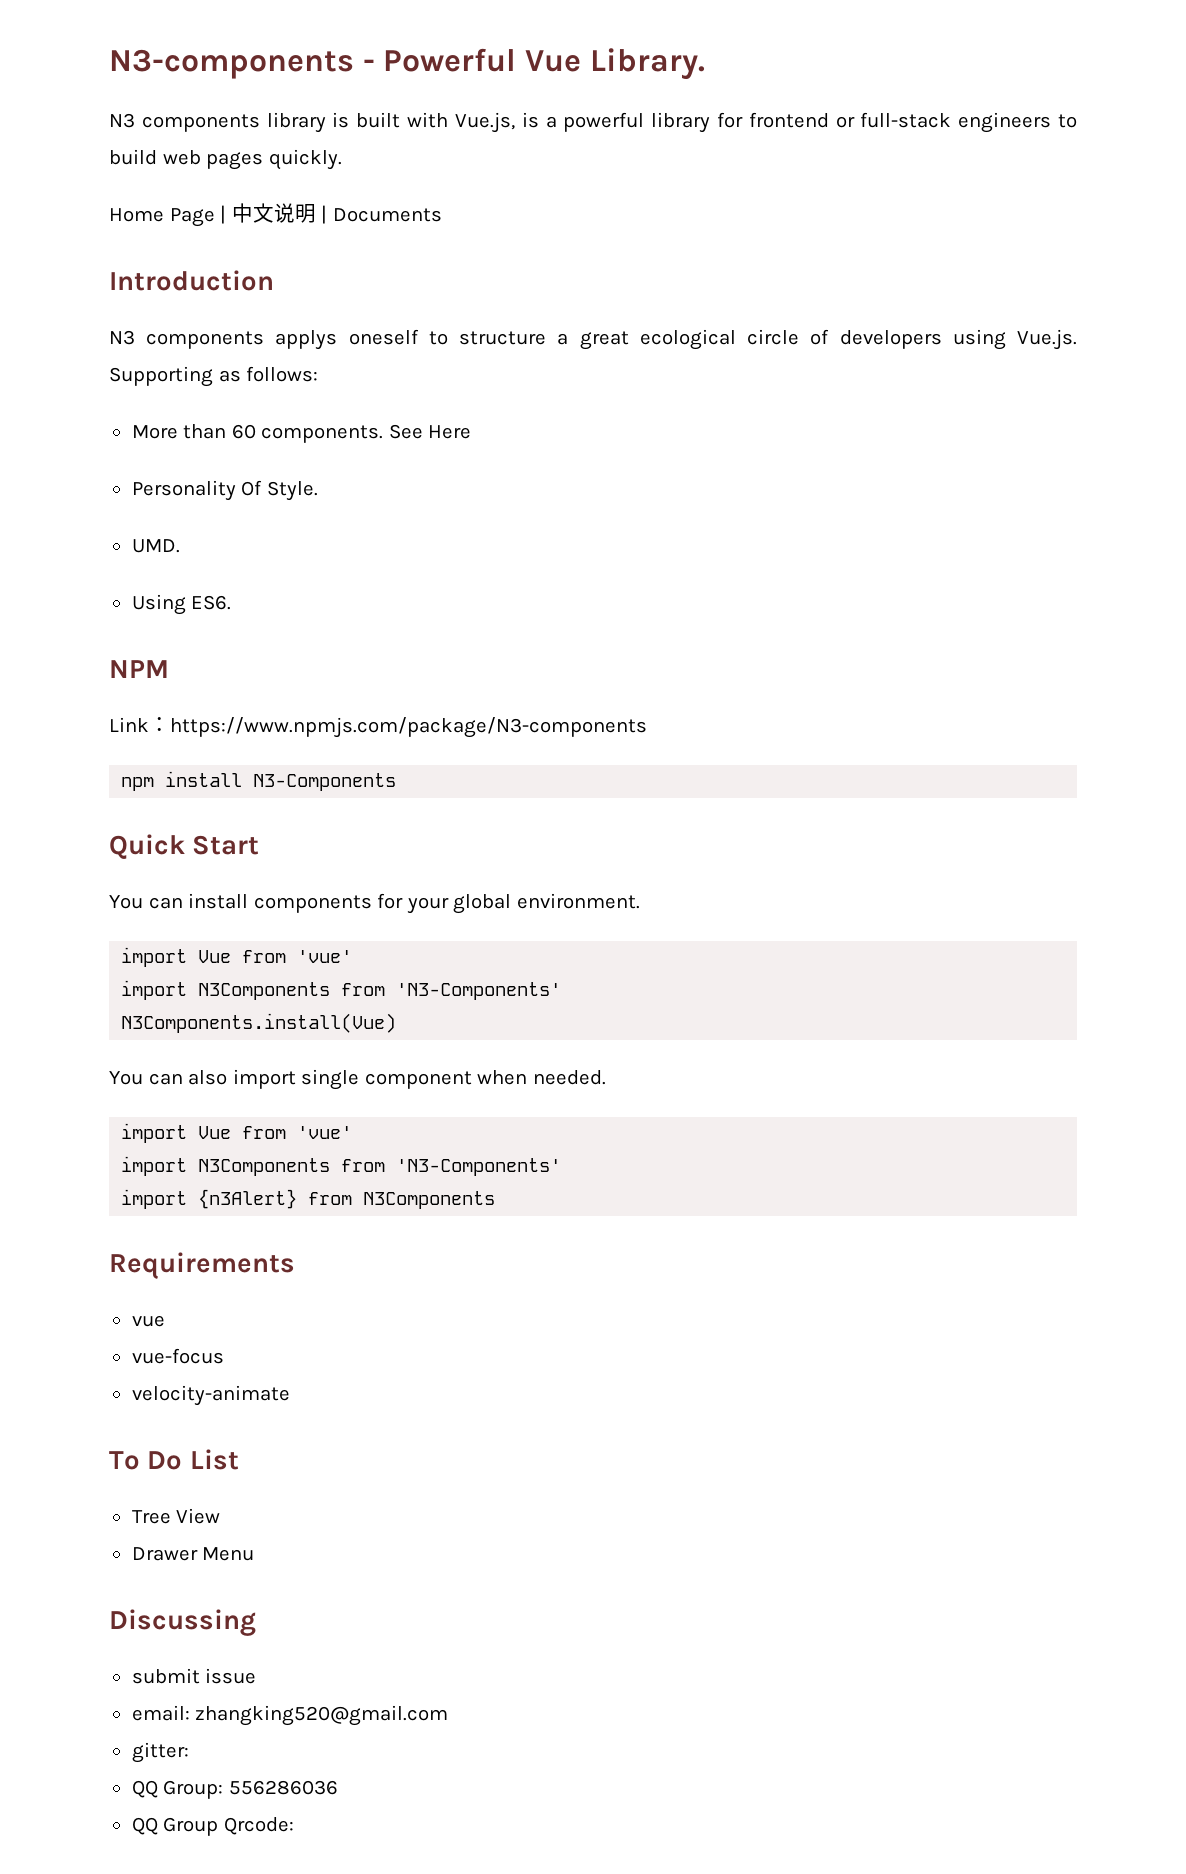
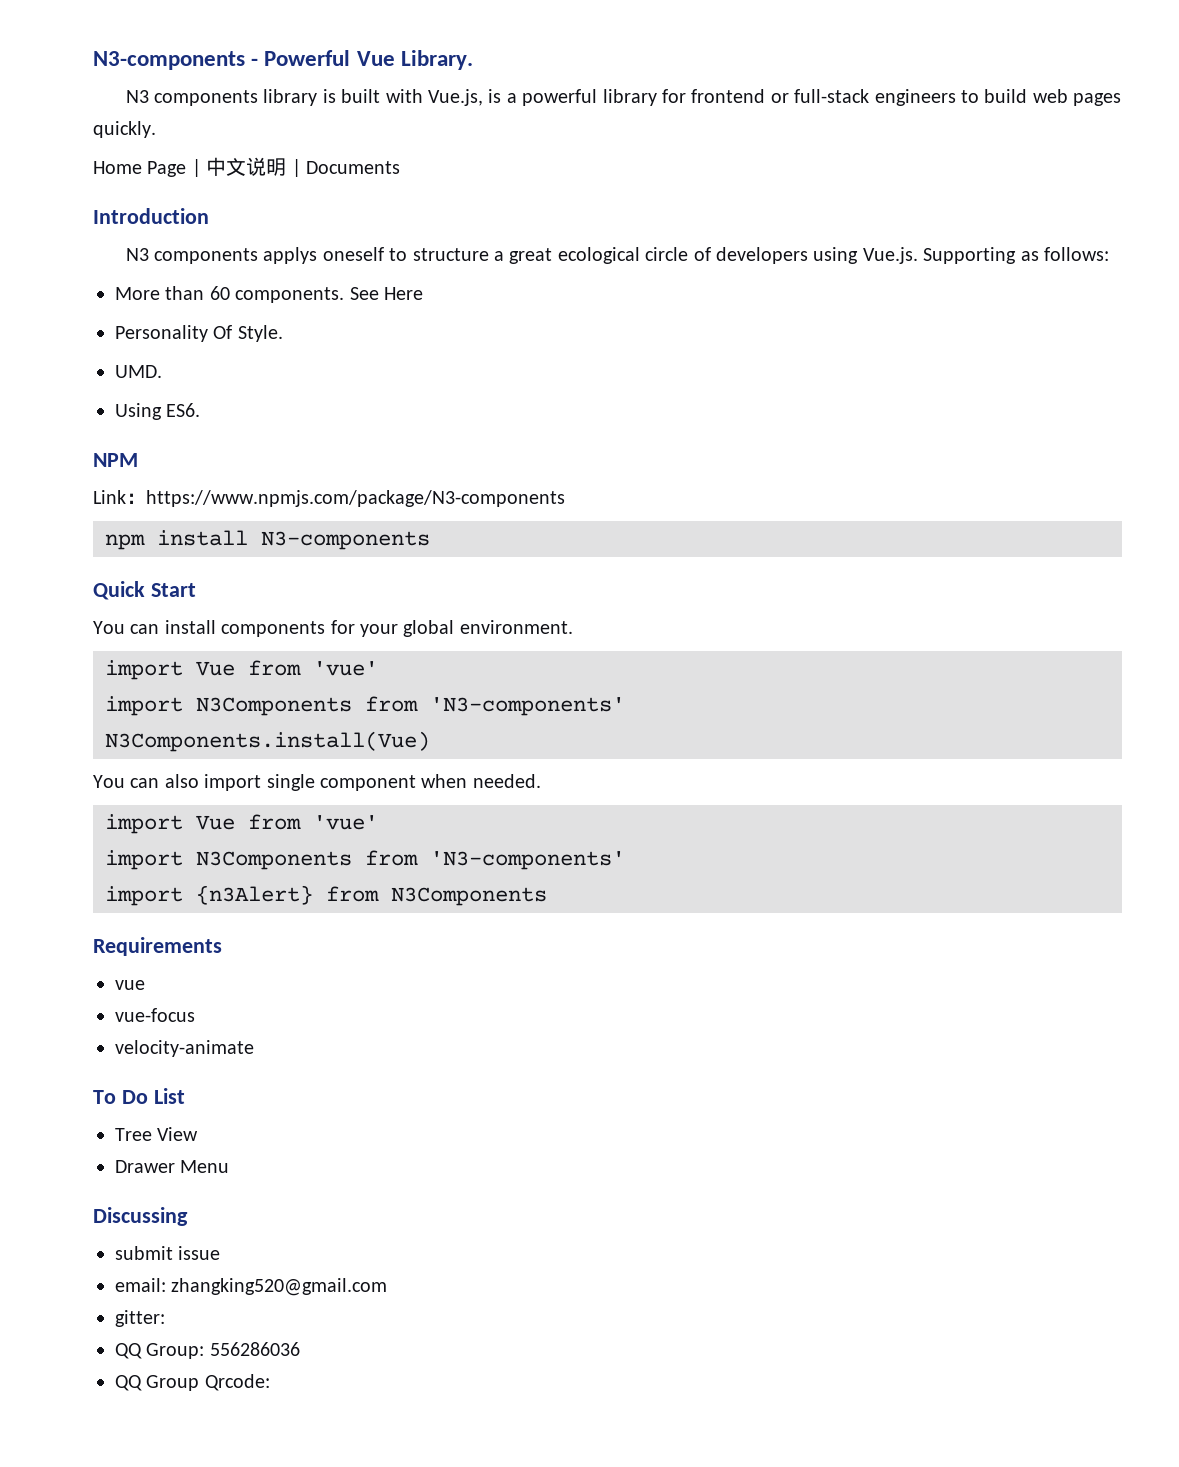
- npm install N3-Components
+ npm install N3-components
  You can install components for your global environment.
  import Vue from 'vue'
- import N3Components from 'N3-Components'
+ import N3Components from 'N3-components'
  You can also import single component when needed.
  import Vue from 'vue'
- import N3Components from 'N3-Components'
+ import N3Components from 'N3-components'

